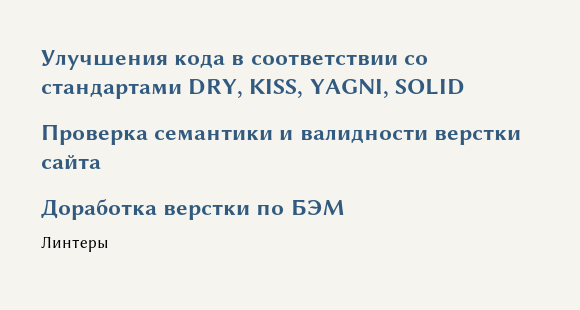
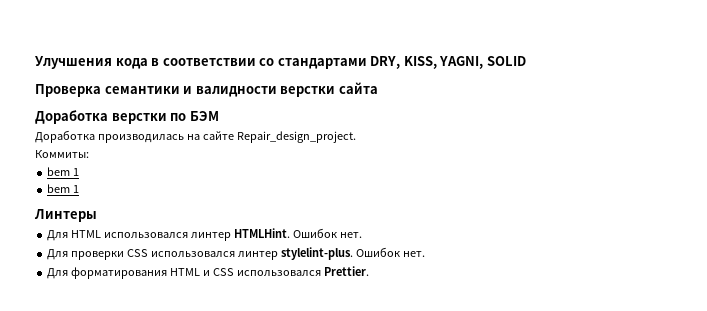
+ Доработка производилась на сайте Repair_design_project.
+ Коммиты:
+ bem 1
+ bem 1
  Линтеры
+ Для HTML использовался линтер HTMLHint. Ошибок нет.
+ Для проверки CSS использовался линтер stylelint-plus. Ошибок нет.
+ Для форматирования HTML и CSS использовался Prettier.

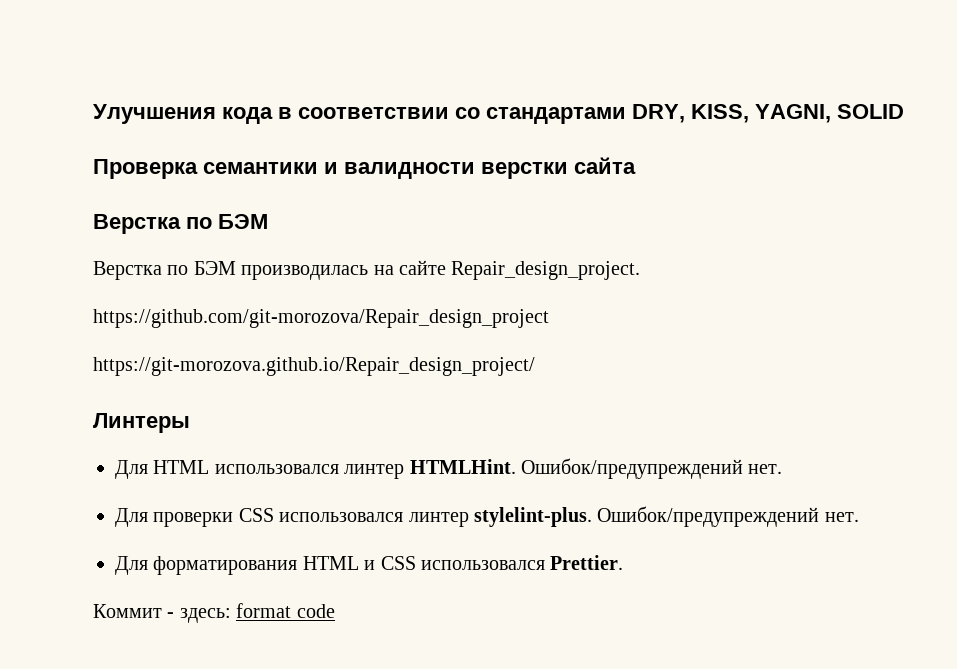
  Проверка семантики и валидности верстки сайта
- Доработка верстки по БЭМ
+ Верстка по БЭМ
- Доработка производилась на сайте Repair_design_project.
+ Верстка по БЭМ производилась на сайте Repair_design_project.
- Коммиты:
- bem 1
- bem 1
+ https://github.com/git-morozova/Repair_design_project
+ https://git-morozova.github.io/Repair_design_project/
- Для HTML использовался линтер HTMLHint. Ошибок нет.
+ Для HTML использовался линтер HTMLHint. Ошибок/предупреждений нет.
- Для проверки CSS использовался линтер stylelint-plus. Ошибок нет.
+ Для проверки CSS использовался линтер stylelint-plus. Ошибок/предупреждений нет.
+ Коммит - здесь: format code

